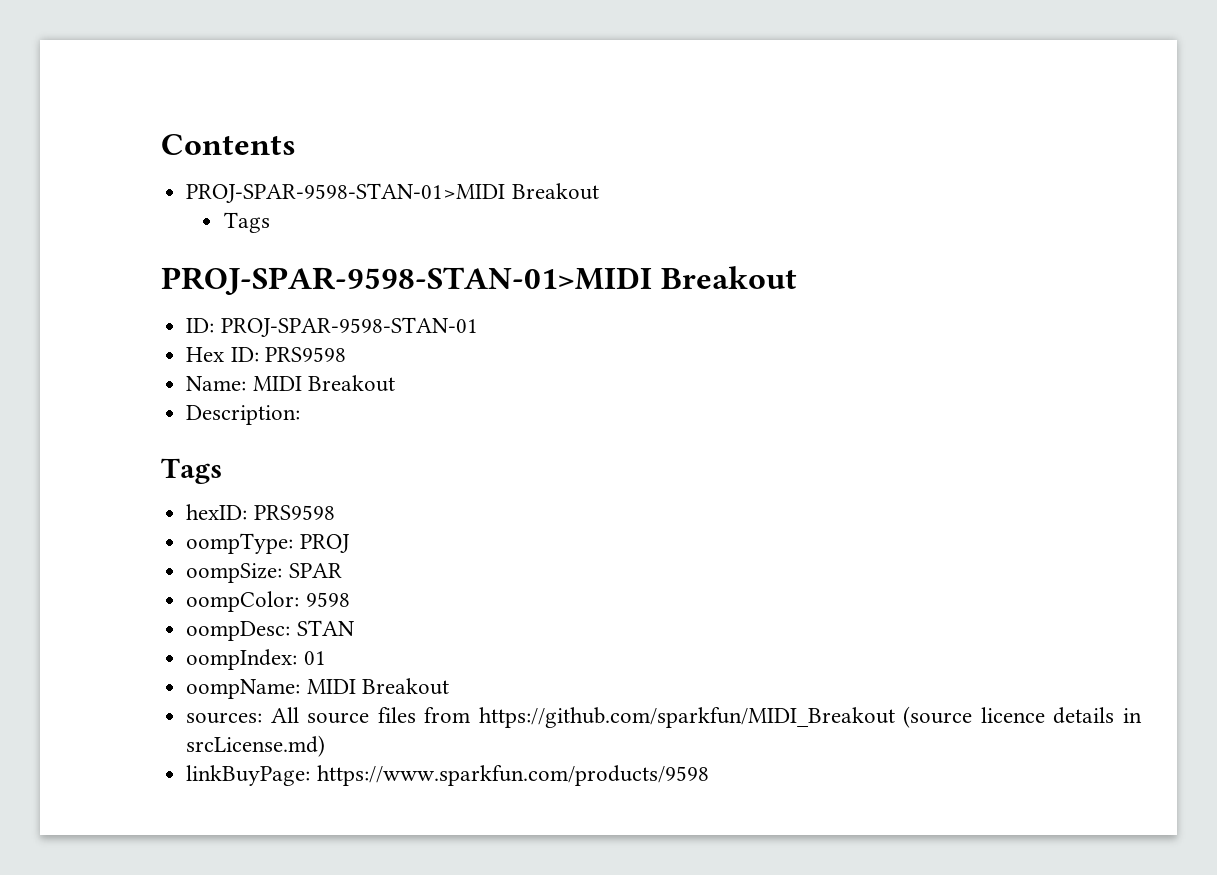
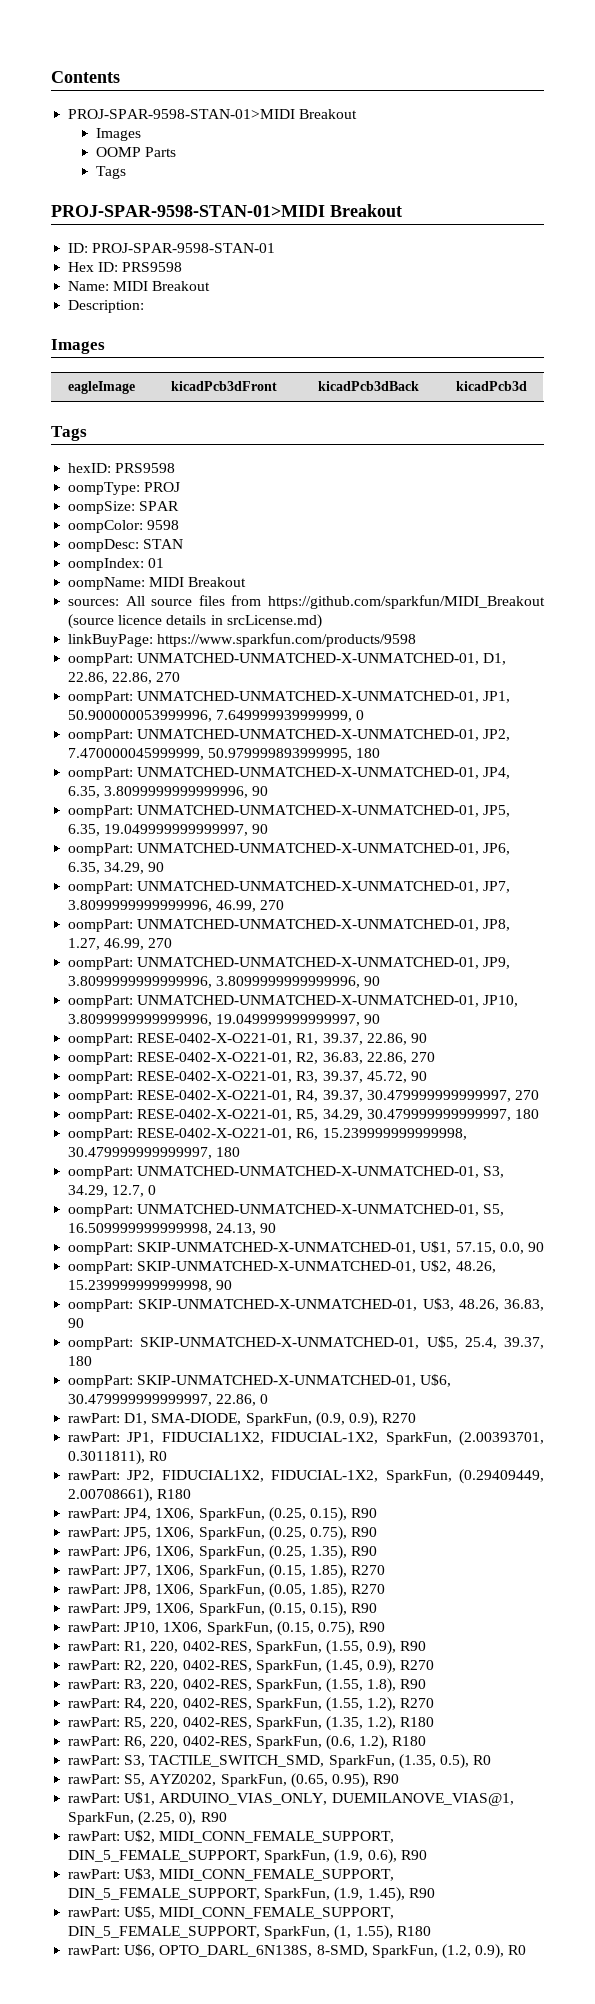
  Contents
  PROJ-SPAR-9598-STAN-01>MIDI Breakout
+ Images
+ OOMP Parts
  Description:
+ Images
+ eagleImage | kicadPcb3dFront | kicadPcb3dBack | kicadPcb3d
+ oompPart: UNMATCHED-UNMATCHED-X-UNMATCHED-01, D1, 22.86, 22.86, 270
+ oompPart: UNMATCHED-UNMATCHED-X-UNMATCHED-01, JP1, 50.900000053999996, 7.649999939999999, 0
+ oompPart: UNMATCHED-UNMATCHED-X-UNMATCHED-01, JP2, 7.470000045999999, 50.979999893999995, 180
+ oompPart: UNMATCHED-UNMATCHED-X-UNMATCHED-01, JP4, 6.35, 3.8099999999999996, 90
+ oompPart: UNMATCHED-UNMATCHED-X-UNMATCHED-01, JP5, 6.35, 19.049999999999997, 90
+ oompPart: UNMATCHED-UNMATCHED-X-UNMATCHED-01, JP6, 6.35, 34.29, 90
+ oompPart: UNMATCHED-UNMATCHED-X-UNMATCHED-01, JP7, 3.8099999999999996, 46.99, 270
+ oompPart: UNMATCHED-UNMATCHED-X-UNMATCHED-01, JP8, 1.27, 46.99, 270
+ oompPart: UNMATCHED-UNMATCHED-X-UNMATCHED-01, JP9, 3.8099999999999996, 3.8099999999999996, 90
+ oompPart: UNMATCHED-UNMATCHED-X-UNMATCHED-01, JP10, 3.8099999999999996, 19.049999999999997, 90
+ oompPart: RESE-0402-X-O221-01, R1, 39.37, 22.86, 90
+ oompPart: RESE-0402-X-O221-01, R2, 36.83, 22.86, 270
+ oompPart: RESE-0402-X-O221-01, R3, 39.37, 45.72, 90
+ oompPart: RESE-0402-X-O221-01, R4, 39.37, 30.479999999999997, 270
+ oompPart: RESE-0402-X-O221-01, R5, 34.29, 30.479999999999997, 180
+ oompPart: RESE-0402-X-O221-01, R6, 15.239999999999998, 30.479999999999997, 180
+ oompPart: UNMATCHED-UNMATCHED-X-UNMATCHED-01, S3, 34.29, 12.7, 0
+ oompPart: UNMATCHED-UNMATCHED-X-UNMATCHED-01, S5, 16.509999999999998, 24.13, 90
+ oompPart: SKIP-UNMATCHED-X-UNMATCHED-01, U$1, 57.15, 0.0, 90
+ oompPart: SKIP-UNMATCHED-X-UNMATCHED-01, U$2, 48.26, 15.239999999999998, 90
+ oompPart: SKIP-UNMATCHED-X-UNMATCHED-01, U$3, 48.26, 36.83, 90
+ oompPart: SKIP-UNMATCHED-X-UNMATCHED-01, U$5, 25.4, 39.37, 180
+ oompPart: SKIP-UNMATCHED-X-UNMATCHED-01, U$6, 30.479999999999997, 22.86, 0
+ rawPart: D1, SMA-DIODE, SparkFun, (0.9, 0.9), R270
+ rawPart: JP1, FIDUCIAL1X2, FIDUCIAL-1X2, SparkFun, (2.00393701, 0.3011811), R0
+ rawPart: JP2, FIDUCIAL1X2, FIDUCIAL-1X2, SparkFun, (0.29409449, 2.00708661), R180
+ rawPart: JP4, 1X06, SparkFun, (0.25, 0.15), R90
+ rawPart: JP5, 1X06, SparkFun, (0.25, 0.75), R90
+ rawPart: JP6, 1X06, SparkFun, (0.25, 1.35), R90
+ rawPart: JP7, 1X06, SparkFun, (0.15, 1.85), R270
+ rawPart: JP8, 1X06, SparkFun, (0.05, 1.85), R270
+ rawPart: JP9, 1X06, SparkFun, (0.15, 0.15), R90
+ rawPart: JP10, 1X06, SparkFun, (0.15, 0.75), R90
+ rawPart: R1, 220, 0402-RES, SparkFun, (1.55, 0.9), R90
+ rawPart: R2, 220, 0402-RES, SparkFun, (1.45, 0.9), R270
+ rawPart: R3, 220, 0402-RES, SparkFun, (1.55, 1.8), R90
+ rawPart: R4, 220, 0402-RES, SparkFun, (1.55, 1.2), R270
+ rawPart: R5, 220, 0402-RES, SparkFun, (1.35, 1.2), R180
+ rawPart: R6, 220, 0402-RES, SparkFun, (0.6, 1.2), R180
+ rawPart: S3, TACTILE_SWITCH_SMD, SparkFun, (1.35, 0.5), R0
+ rawPart: S5, AYZ0202, SparkFun, (0.65, 0.95), R90
+ rawPart: U$1, ARDUINO_VIAS_ONLY, DUEMILANOVE_VIAS@1, SparkFun, (2.25, 0), R90
+ rawPart: U$2, MIDI_CONN_FEMALE_SUPPORT, DIN_5_FEMALE_SUPPORT, SparkFun, (1.9, 0.6), R90
+ rawPart: U$3, MIDI_CONN_FEMALE_SUPPORT, DIN_5_FEMALE_SUPPORT, SparkFun, (1.9, 1.45), R90
+ rawPart: U$5, MIDI_CONN_FEMALE_SUPPORT, DIN_5_FEMALE_SUPPORT, SparkFun, (1, 1.55), R180
+ rawPart: U$6, OPTO_DARL_6N138S, 8-SMD, SparkFun, (1.2, 0.9), R0

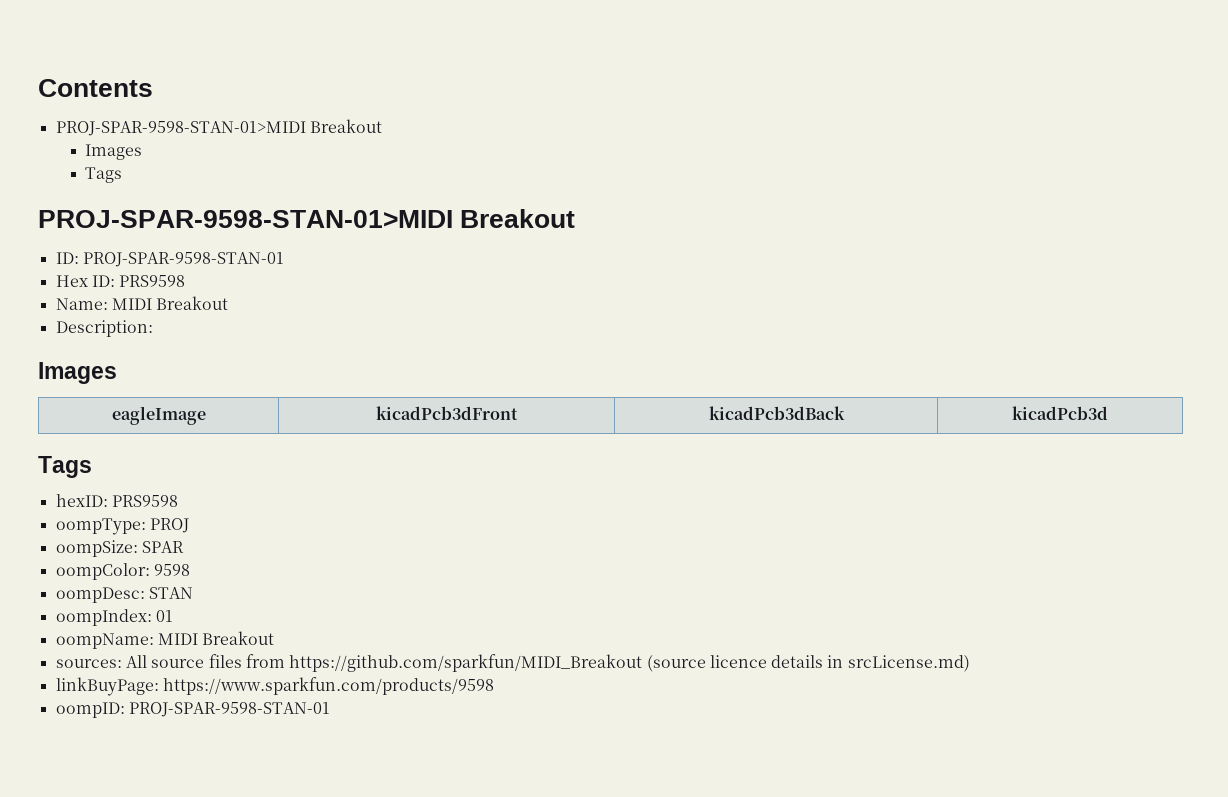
- OOMP Parts
- oompPart: UNMATCHED-UNMATCHED-X-UNMATCHED-01, D1, 22.86, 22.86, 270
- oompPart: UNMATCHED-UNMATCHED-X-UNMATCHED-01, JP1, 50.900000053999996, 7.649999939999999, 0
- oompPart: UNMATCHED-UNMATCHED-X-UNMATCHED-01, JP2, 7.470000045999999, 50.979999893999995, 180
- oompPart: UNMATCHED-UNMATCHED-X-UNMATCHED-01, JP4, 6.35, 3.8099999999999996, 90
- oompPart: UNMATCHED-UNMATCHED-X-UNMATCHED-01, JP5, 6.35, 19.049999999999997, 90
- oompPart: UNMATCHED-UNMATCHED-X-UNMATCHED-01, JP6, 6.35, 34.29, 90
- oompPart: UNMATCHED-UNMATCHED-X-UNMATCHED-01, JP7, 3.8099999999999996, 46.99, 270
- oompPart: UNMATCHED-UNMATCHED-X-UNMATCHED-01, JP8, 1.27, 46.99, 270
- oompPart: UNMATCHED-UNMATCHED-X-UNMATCHED-01, JP9, 3.8099999999999996, 3.8099999999999996, 90
- oompPart: UNMATCHED-UNMATCHED-X-UNMATCHED-01, JP10, 3.8099999999999996, 19.049999999999997, 90
- oompPart: RESE-0402-X-O221-01, R1, 39.37, 22.86, 90
- oompPart: RESE-0402-X-O221-01, R2, 36.83, 22.86, 270
- oompPart: RESE-0402-X-O221-01, R3, 39.37, 45.72, 90
- oompPart: RESE-0402-X-O221-01, R4, 39.37, 30.479999999999997, 270
- oompPart: RESE-0402-X-O221-01, R5, 34.29, 30.479999999999997, 180
- oompPart: RESE-0402-X-O221-01, R6, 15.239999999999998, 30.479999999999997, 180
- oompPart: UNMATCHED-UNMATCHED-X-UNMATCHED-01, S3, 34.29, 12.7, 0
- oompPart: UNMATCHED-UNMATCHED-X-UNMATCHED-01, S5, 16.509999999999998, 24.13, 90
- oompPart: SKIP-UNMATCHED-X-UNMATCHED-01, U$1, 57.15, 0.0, 90
- oompPart: SKIP-UNMATCHED-X-UNMATCHED-01, U$2, 48.26, 15.239999999999998, 90
- oompPart: SKIP-UNMATCHED-X-UNMATCHED-01, U$3, 48.26, 36.83, 90
- oompPart: SKIP-UNMATCHED-X-UNMATCHED-01, U$5, 25.4, 39.37, 180
- oompPart: SKIP-UNMATCHED-X-UNMATCHED-01, U$6, 30.479999999999997, 22.86, 0
- rawPart: D1, SMA-DIODE, SparkFun, (0.9, 0.9), R270
- rawPart: JP1, FIDUCIAL1X2, FIDUCIAL-1X2, SparkFun, (2.00393701, 0.3011811), R0
- rawPart: JP2, FIDUCIAL1X2, FIDUCIAL-1X2, SparkFun, (0.29409449, 2.00708661), R180
- rawPart: JP4, 1X06, SparkFun, (0.25, 0.15), R90
- rawPart: JP5, 1X06, SparkFun, (0.25, 0.75), R90
- rawPart: JP6, 1X06, SparkFun, (0.25, 1.35), R90
- rawPart: JP7, 1X06, SparkFun, (0.15, 1.85), R270
- rawPart: JP8, 1X06, SparkFun, (0.05, 1.85), R270
- rawPart: JP9, 1X06, SparkFun, (0.15, 0.15), R90
- rawPart: JP10, 1X06, SparkFun, (0.15, 0.75), R90
- rawPart: R1, 220, 0402-RES, SparkFun, (1.55, 0.9), R90
- rawPart: R2, 220, 0402-RES, SparkFun, (1.45, 0.9), R270
- rawPart: R3, 220, 0402-RES, SparkFun, (1.55, 1.8), R90
- rawPart: R4, 220, 0402-RES, SparkFun, (1.55, 1.2), R270
- rawPart: R5, 220, 0402-RES, SparkFun, (1.35, 1.2), R180
- rawPart: R6, 220, 0402-RES, SparkFun, (0.6, 1.2), R180
- rawPart: S3, TACTILE_SWITCH_SMD, SparkFun, (1.35, 0.5), R0
- rawPart: S5, AYZ0202, SparkFun, (0.65, 0.95), R90
- rawPart: U$1, ARDUINO_VIAS_ONLY, DUEMILANOVE_VIAS@1, SparkFun, (2.25, 0), R90
- rawPart: U$2, MIDI_CONN_FEMALE_SUPPORT, DIN_5_FEMALE_SUPPORT, SparkFun, (1.9, 0.6), R90
- rawPart: U$3, MIDI_CONN_FEMALE_SUPPORT, DIN_5_FEMALE_SUPPORT, SparkFun, (1.9, 1.45), R90
- rawPart: U$5, MIDI_CONN_FEMALE_SUPPORT, DIN_5_FEMALE_SUPPORT, SparkFun, (1, 1.55), R180
- rawPart: U$6, OPTO_DARL_6N138S, 8-SMD, SparkFun, (1.2, 0.9), R0
+ oompID: PROJ-SPAR-9598-STAN-01

